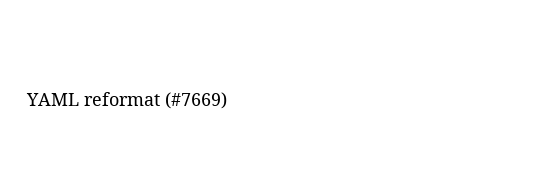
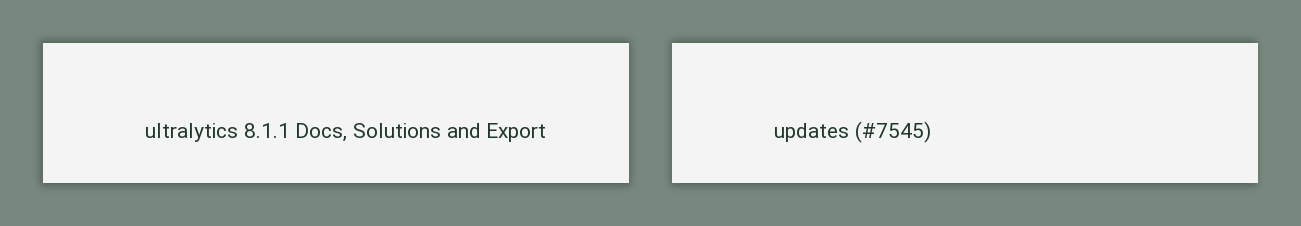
- YAML reformat (#7669)
+ ultralytics 8.1.1 Docs, Solutions and Export updates (#7545)

